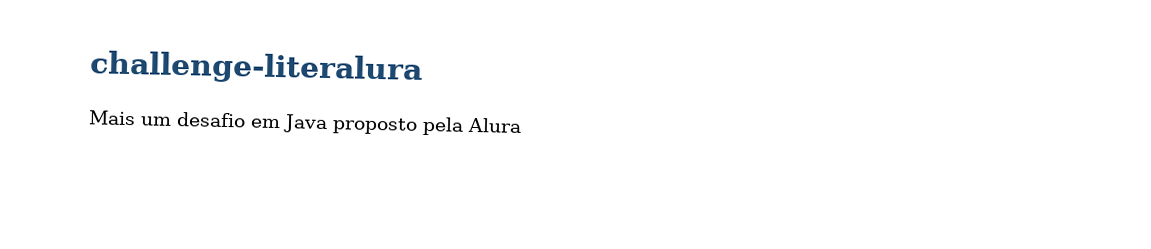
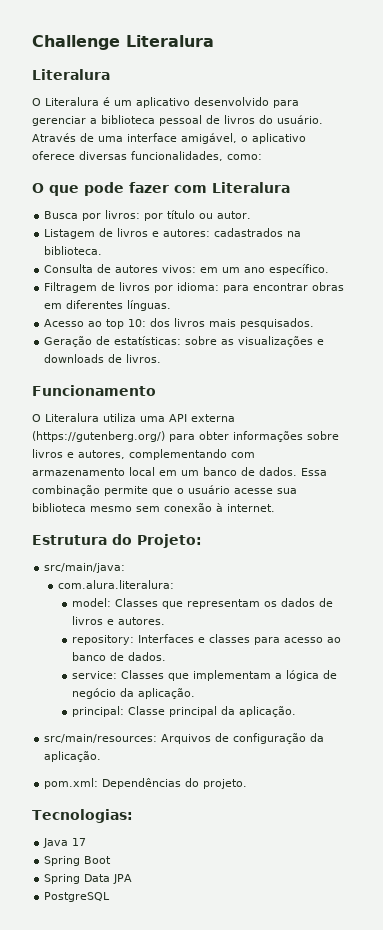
- challenge-literalura
- Mais um desafio em Java proposto pela Alura
+ Challenge Literalura
+ Literalura
+ O Literalura é um aplicativo desenvolvido para gerenciar a biblioteca pessoal de livros do usuário. Através de uma interface amigável, o aplicativo oferece diversas funcionalidades, como:
+ O que pode fazer com Literalura
+ Busca por livros: por título ou autor.
+ Listagem de livros e autores: cadastrados na biblioteca.
+ Consulta de autores vivos: em um ano específico.
+ Filtragem de livros por idioma: para encontrar obras em diferentes línguas.
+ Acesso ao top 10: dos livros mais pesquisados.
+ Geração de estatísticas: sobre as visualizações e downloads de livros.
+ Funcionamento
+ O Literalura utiliza uma API externa (https://gutenberg.org/) para obter informações sobre livros e autores, complementando com armazenamento local em um banco de dados. Essa combinação permite que o usuário acesse sua biblioteca mesmo sem conexão à internet.
+ Estrutura do Projeto:
+ src/main/java:
+ com.alura.literalura:
+ model: Classes que representam os dados de livros e autores.
+ repository: Interfaces e classes para acesso ao banco de dados.
+ service: Classes que implementam a lógica de negócio da aplicação.
+ principal: Classe principal da aplicação.
+ src/main/resources: Arquivos de configuração da aplicação.
+ pom.xml: Dependências do projeto.
+ Tecnologias:
+ Java 17
+ Spring Boot
+ Spring Data JPA
+ PostgreSQL

